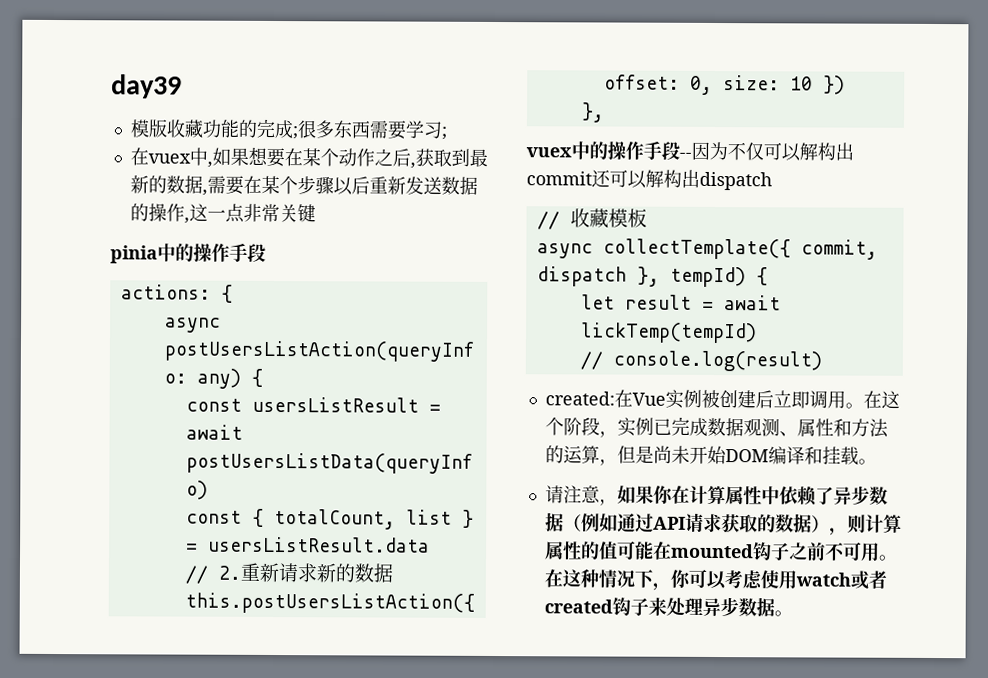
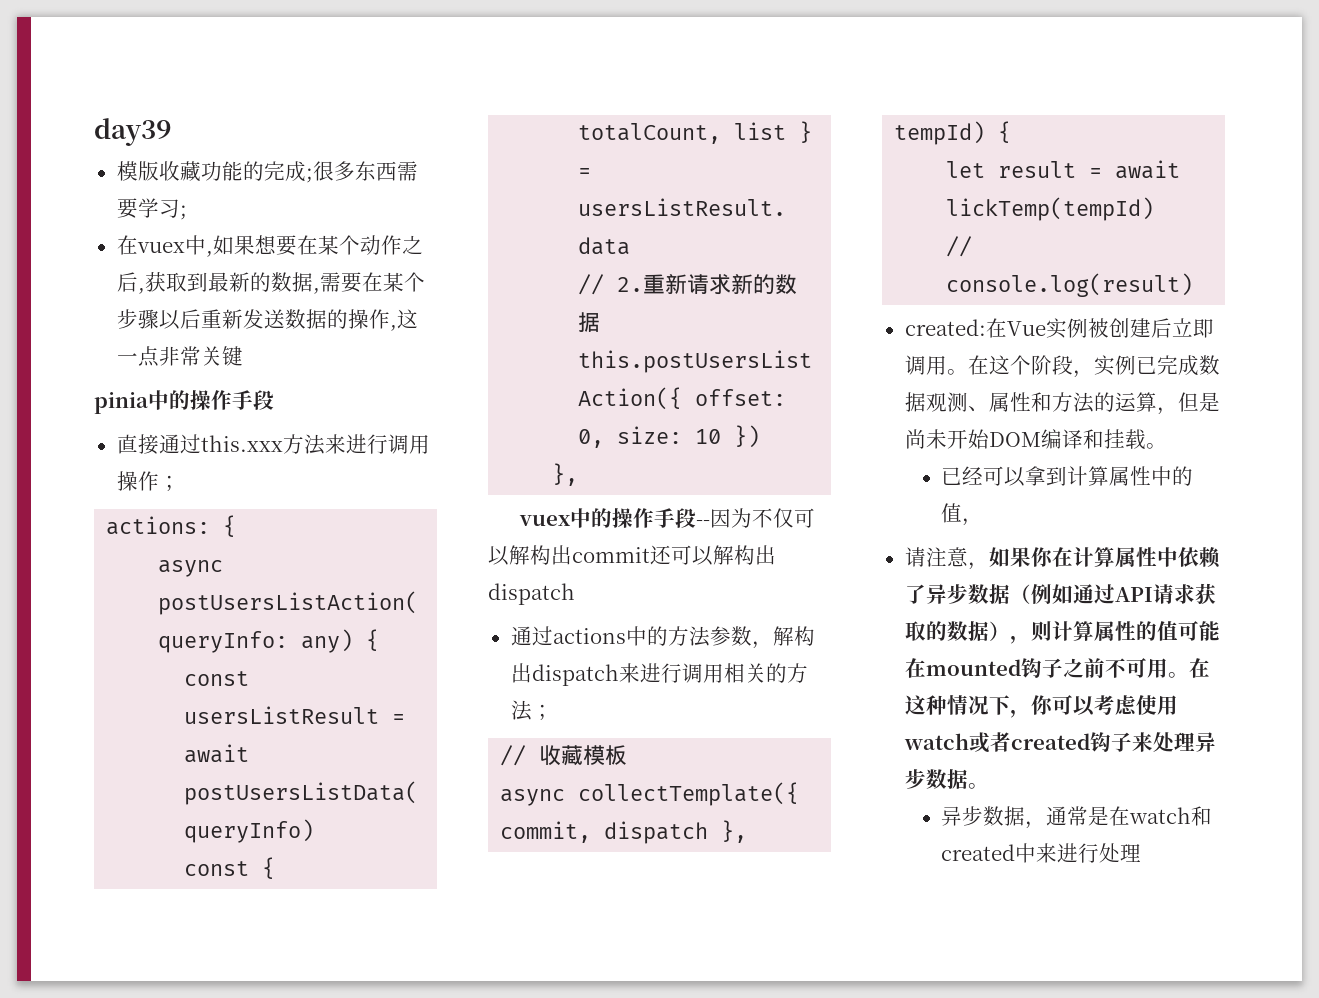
+ 直接通过this.xxx方法来进行调用操作；
+ 通过actions中的方法参数，解构出dispatch来进行调用相关的方法；
+ 已经可以拿到计算属性中的值，
+ 异步数据，通常是在watch和created中来进行处理

